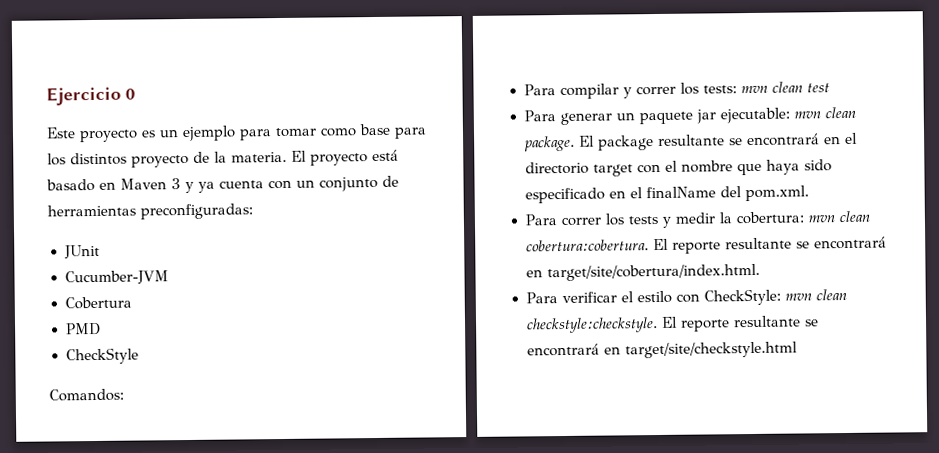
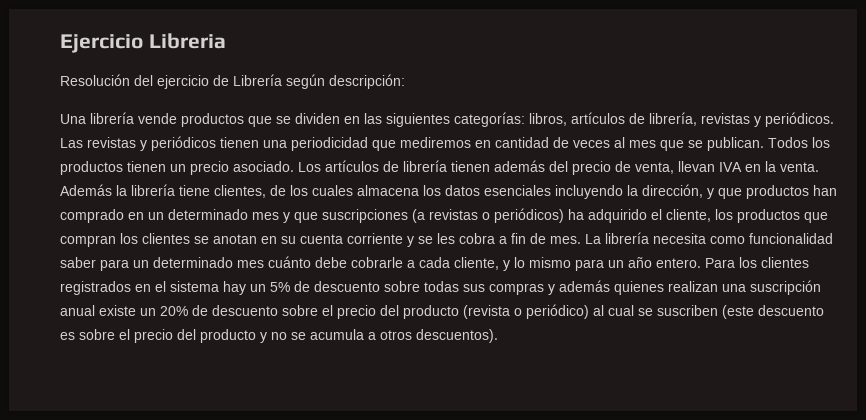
- Ejercicio 0
- Este proyecto es un ejemplo para tomar como base para los distintos proyecto de la materia. El proyecto está basado en Maven 3 y ya cuenta con un conjunto de herramientas preconfiguradas:
- JUnit
- Cucumber-JVM
- Cobertura
- PMD
- CheckStyle
- Comandos:
- Para compilar y correr los tests: mvn clean test
- Para generar un paquete jar ejecutable: mvn clean package. El package resultante se encontrará en el directorio target con el nombre que haya sido especificado en el finalName del pom.xml.
- Para correr los tests y medir la cobertura: mvn clean cobertura:cobertura. El reporte resultante se encontrará en target/site/cobertura/index.html.
- Para verificar el estilo con CheckStyle: mvn clean checkstyle:checkstyle. El reporte resultante se encontrará en target/site/checkstyle.html
+ Ejercicio Libreria
+ Resolución del ejercicio de Librería según descripción:
+ Una librería vende productos que se dividen en las siguientes categorías: libros, artículos de librería, revistas y periódicos. Las revistas y periódicos tienen una periodicidad que mediremos en cantidad de veces al mes que se publican. Todos los productos tienen un precio asociado. Los artículos de librería tienen además del precio de venta, llevan IVA en la venta. Además la librería tiene clientes, de los cuales almacena los datos esenciales incluyendo la dirección, y que productos han comprado en un determinado mes y que suscripciones (a revistas o periódicos) ha adquirido el cliente, los productos que compran los clientes se anotan en su cuenta corriente y se les cobra a fin de mes. La librería necesita como funcionalidad saber para un determinado mes cuánto debe cobrarle a cada cliente, y lo mismo para un año entero. Para los clientes registrados en el sistema hay un 5% de descuento sobre todas sus compras y además quienes realizan una suscripción anual existe un 20% de descuento sobre el precio del producto (revista o periódico) al cual se suscriben (este descuento es sobre el precio del producto y no se acumula a otros descuentos).

